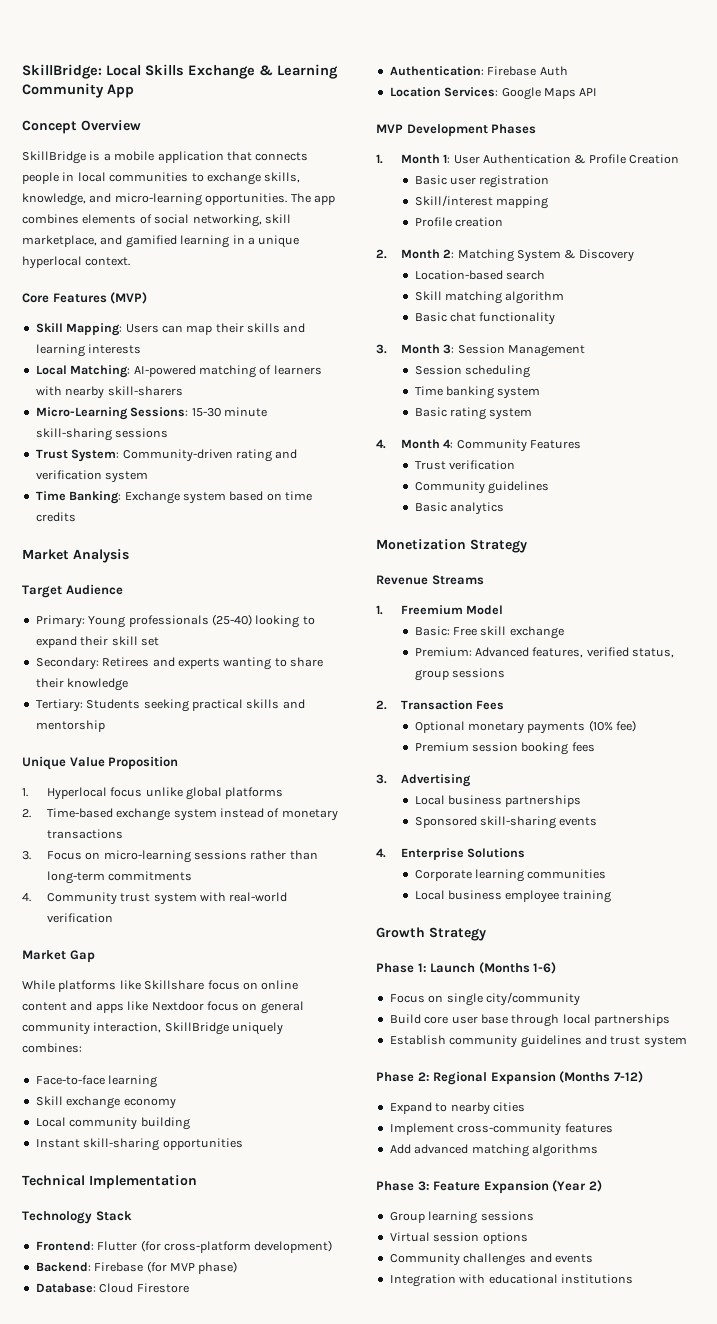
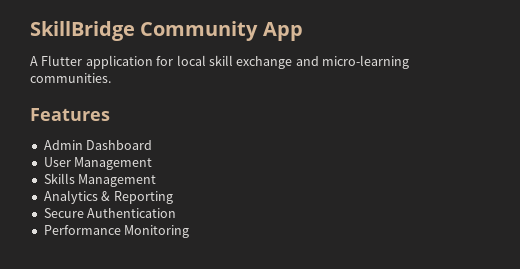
- SkillBridge: Local Skills Exchange & Learning Community App
- Concept Overview
- SkillBridge is a mobile application that connects people in local communities to exchange skills, knowledge, and micro-learning opportunities. The app combines elements of social networking, skill marketplace, and gamified learning in a unique hyperlocal context.
- Core Features (MVP)
- Skill Mapping: Users can map their skills and learning interests
- Local Matching: AI-powered matching of learners with nearby skill-sharers
- Micro-Learning Sessions: 15-30 minute skill-sharing sessions
- Trust System: Community-driven rating and verification system
- Time Banking: Exchange system based on time credits
- Market Analysis
- Target Audience
- Primary: Young professionals (25-40) looking to expand their skill set
- Secondary: Retirees and experts wanting to share their knowledge
- Tertiary: Students seeking practical skills and mentorship
- Unique Value Proposition
- 1. Hyperlocal focus unlike global platforms
- 2. Time-based exchange system instead of monetary transactions
- 3. Focus on micro-learning sessions rather than long-term commitments
- 4. Community trust system with real-world verification
- Market Gap
- While platforms like Skillshare focus on online content and apps like Nextdoor focus on general community interaction, SkillBridge uniquely combines:
- Face-to-face learning
- Skill exchange economy
- Local community building
- Instant skill-sharing opportunities
- Technical Implementation
- Technology Stack
- Frontend: Flutter (for cross-platform development)
- Backend: Firebase (for MVP phase)
- Database: Cloud Firestore
- Authentication: Firebase Auth
- Location Services: Google Maps API
- MVP Development Phases
- 1. Month 1: User Authentication & Profile Creation
- Basic user registration
- Skill/interest mapping
- Profile creation
- 2. Month 2: Matching System & Discovery
- Location-based search
- Skill matching algorithm
- Basic chat functionality
- 3. Month 3: Session Management
- Session scheduling
- Time banking system
- Basic rating system
- 4. Month 4: Community Features
- Trust verification
- Community guidelines
- Basic analytics
- Monetization Strategy
- Revenue Streams
- 1. Freemium Model
- Basic: Free skill exchange
- Premium: Advanced features, verified status, group sessions
- 2. Transaction Fees
- Optional monetary payments (10% fee)
- Premium session booking fees
- 3. Advertising
- Local business partnerships
- Sponsored skill-sharing events
- 4. Enterprise Solutions
- Corporate learning communities
- Local business employee training
- Growth Strategy
- Phase 1: Launch (Months 1-6)
- Focus on single city/community
- Build core user base through local partnerships
- Establish community guidelines and trust system
- Phase 2: Regional Expansion (Months 7-12)
- Expand to nearby cities
- Implement cross-community features
- Add advanced matching algorithms
- Phase 3: Feature Expansion (Year 2)
- Group learning sessions
- Virtual session options
- Community challenges and events
- Integration with educational institutions
+ SkillBridge Community App
+ A Flutter application for local skill exchange and micro-learning communities.
+ Features
+ Admin Dashboard
+ User Management
+ Skills Management
+ Analytics & Reporting
+ Secure Authentication
+ Performance Monitoring

